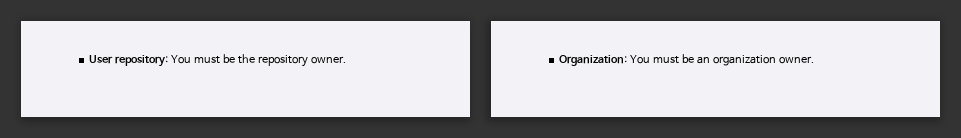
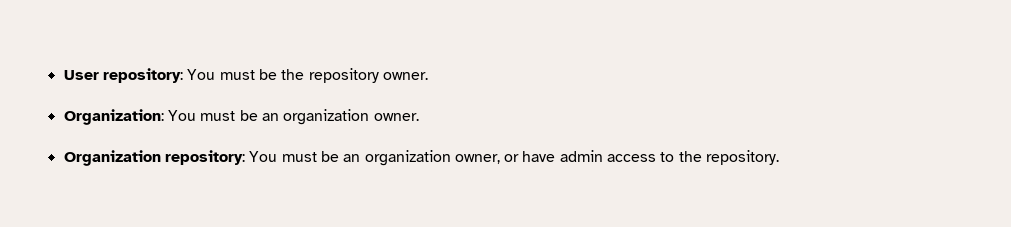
+ Organization repository: You must be an organization owner, or have admin access to the repository.

